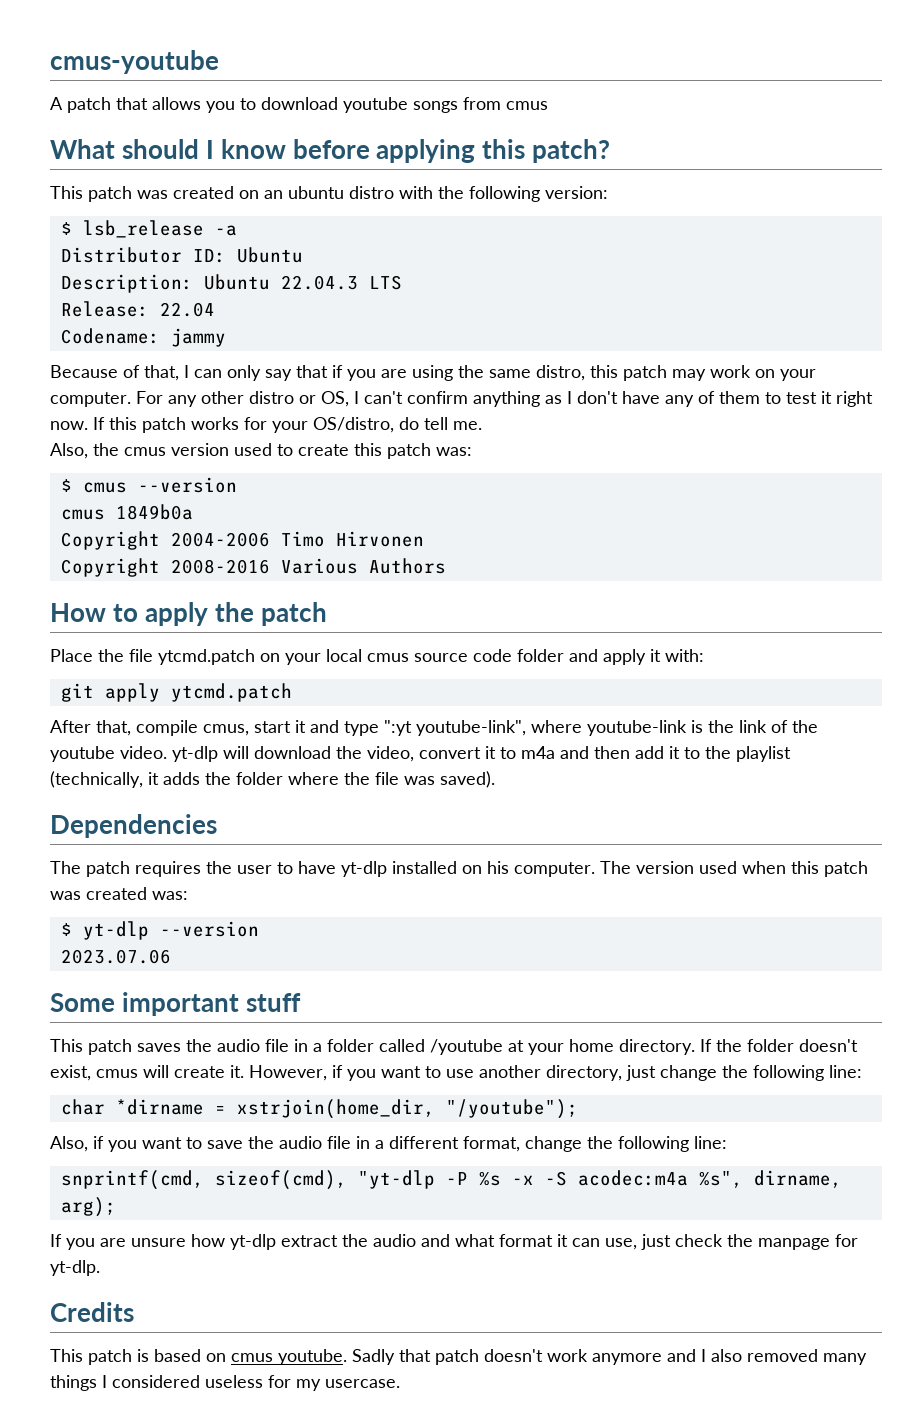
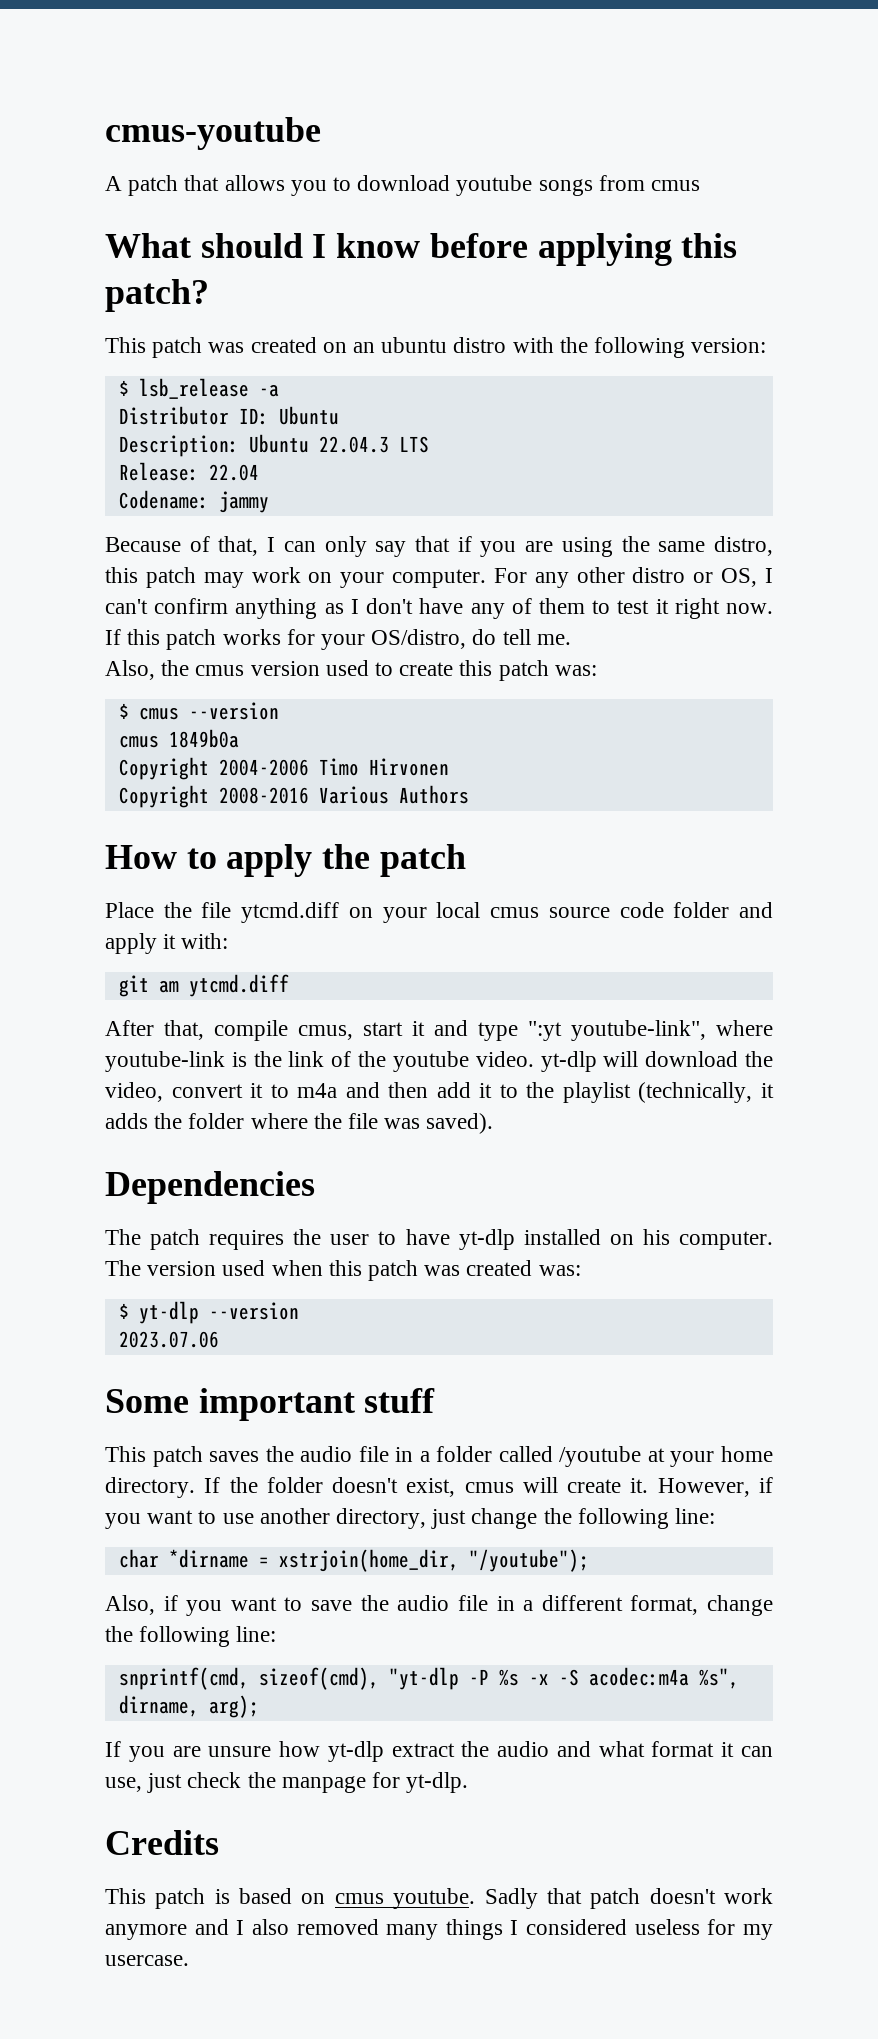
- Place the file ytcmd.patch on your local cmus source code folder and apply it with:
+ Place the file ytcmd.diff on your local cmus source code folder and apply it with:
- git apply ytcmd.patch
+ git am ytcmd.diff

